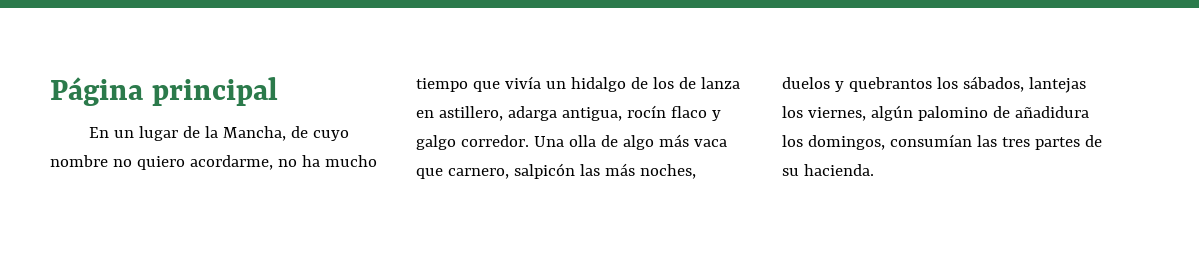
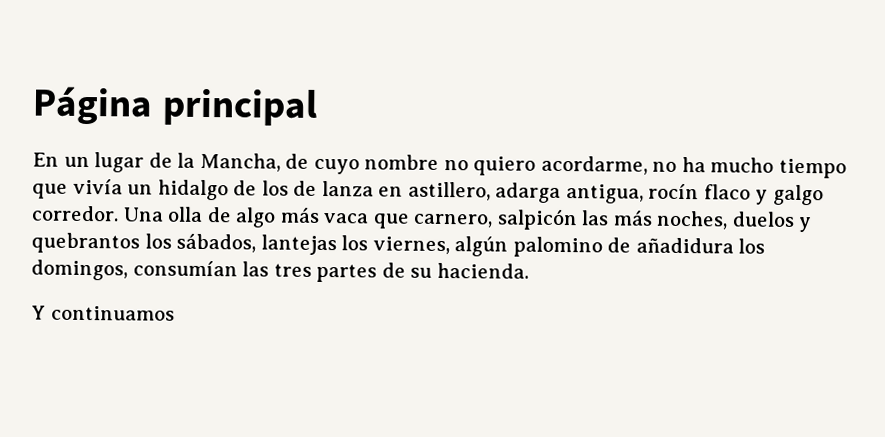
+ Y continuamos

